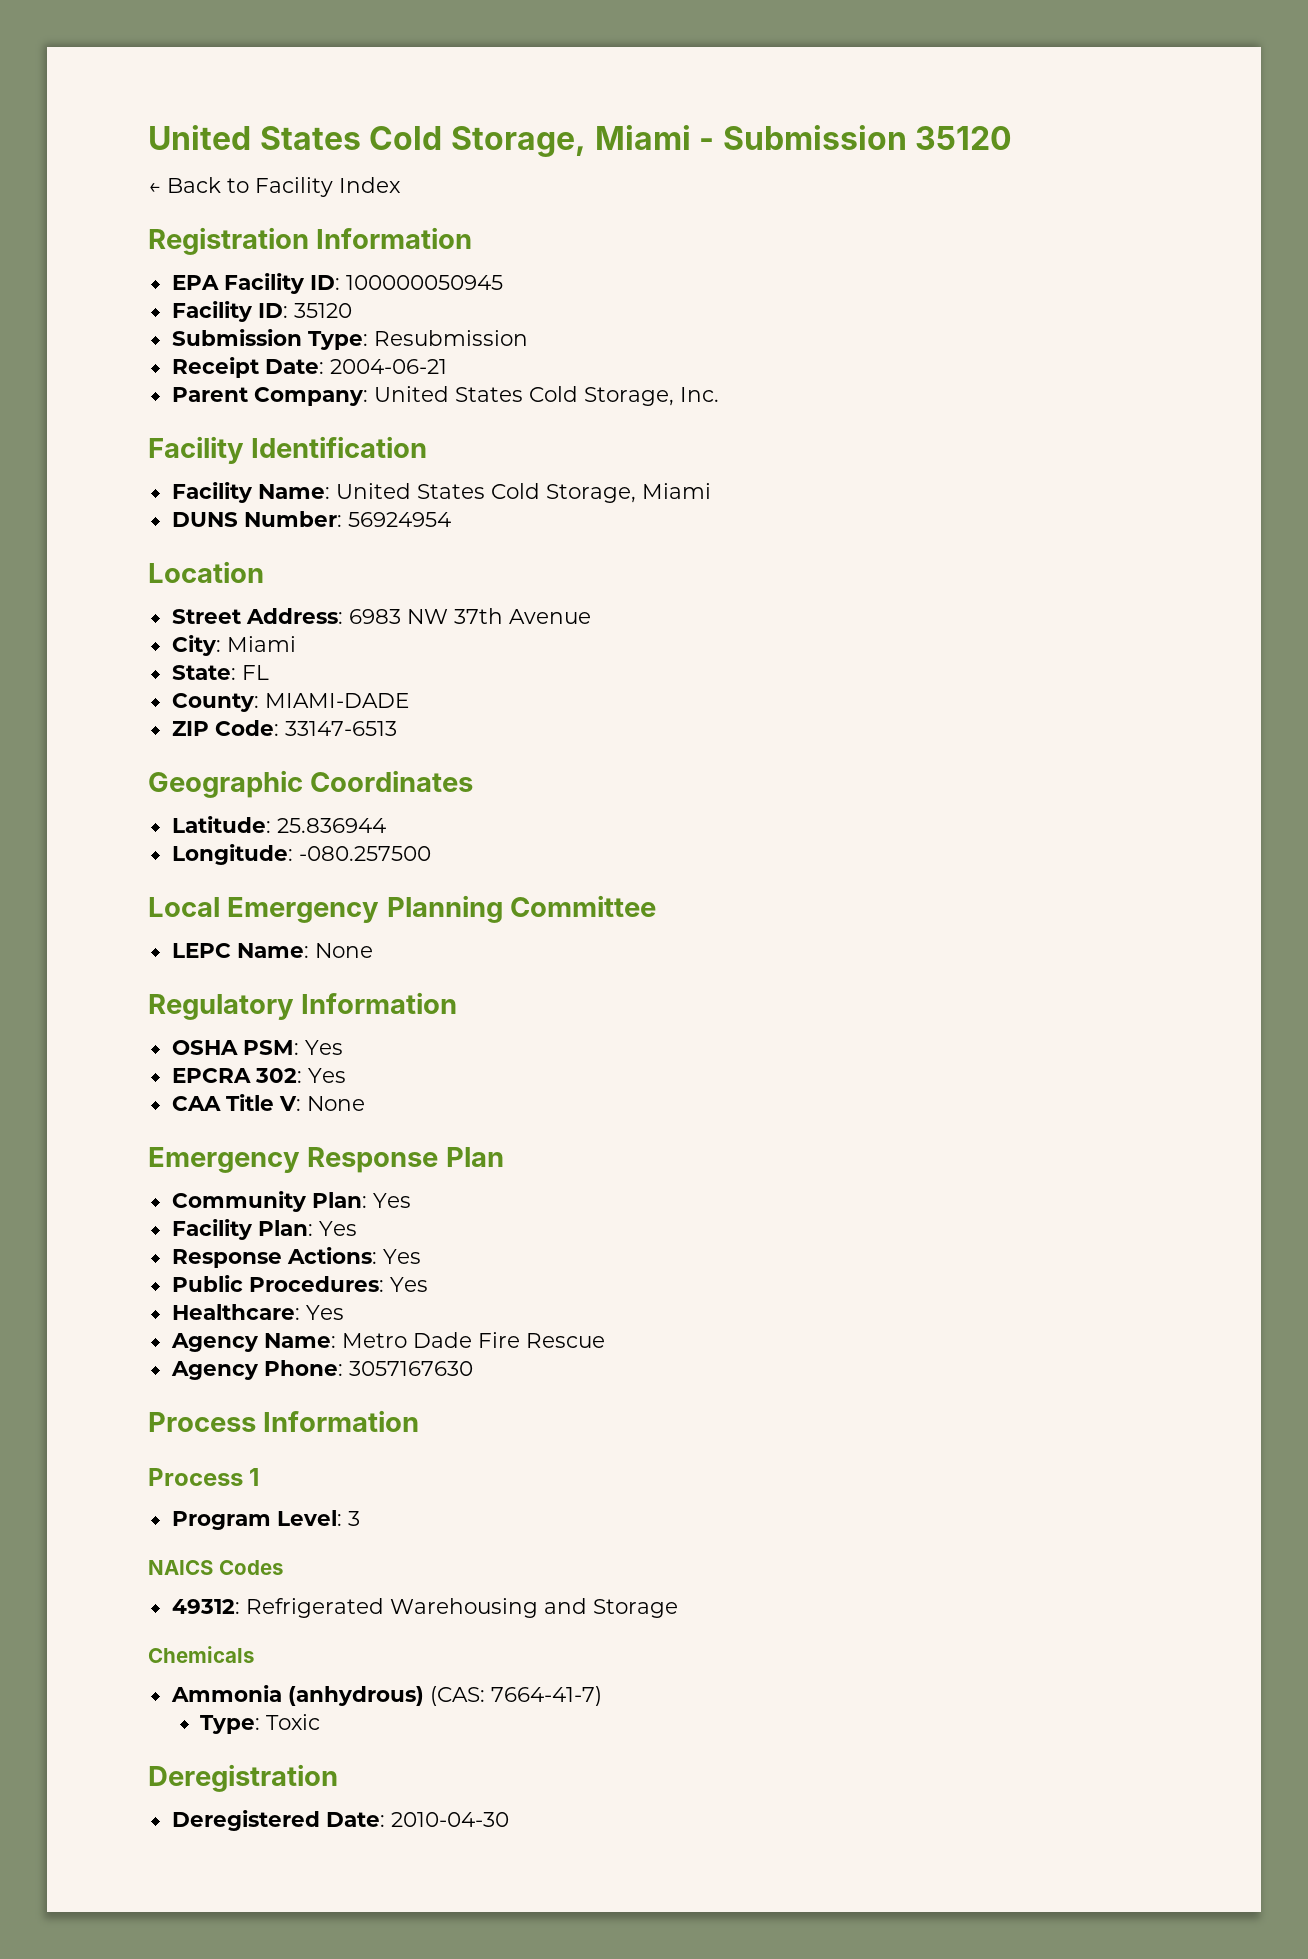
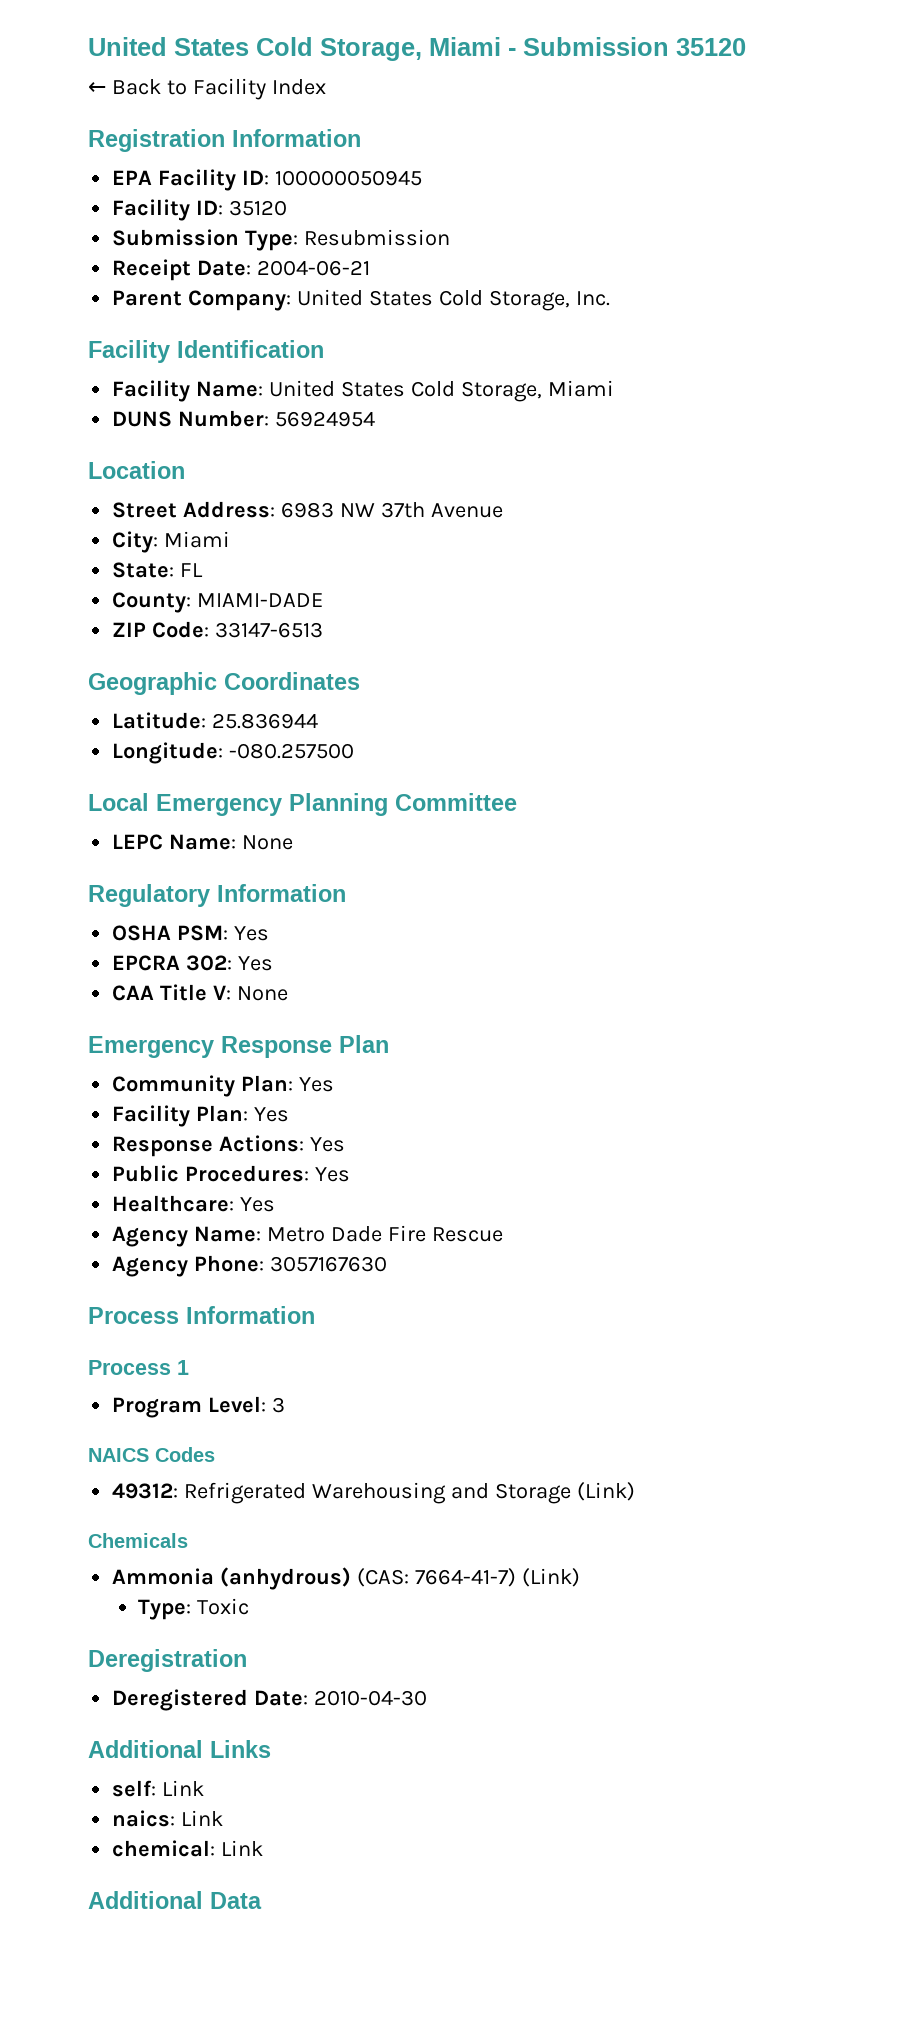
- 49312: Refrigerated Warehousing and Storage
+ 49312: Refrigerated Warehousing and Storage (Link)
- Ammonia (anhydrous) (CAS: 7664-41-7)
+ Ammonia (anhydrous) (CAS: 7664-41-7) (Link)
+ Additional Links
+ self: Link
+ naics: Link
+ chemical: Link
+ Additional Data

